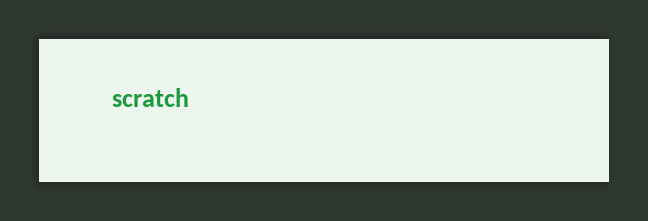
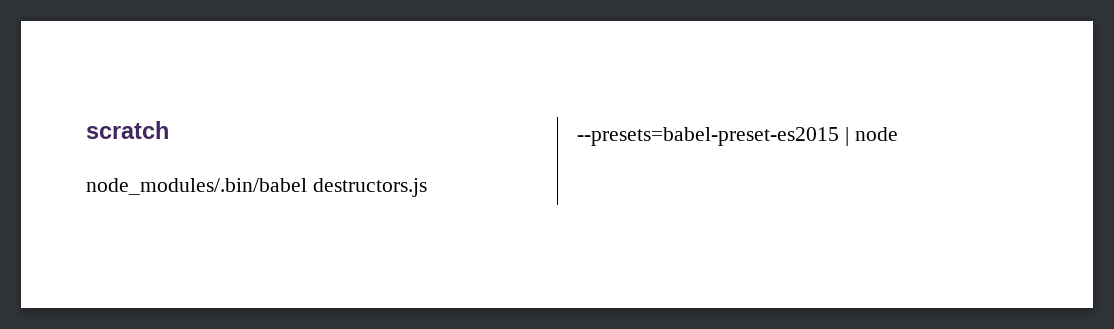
+ node_modules/.bin/babel destructors.js --presets=babel-preset-es2015 | node

